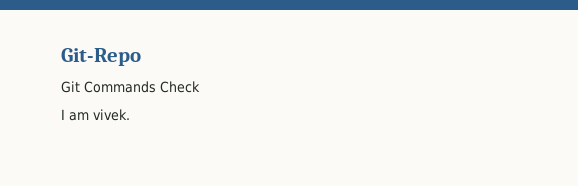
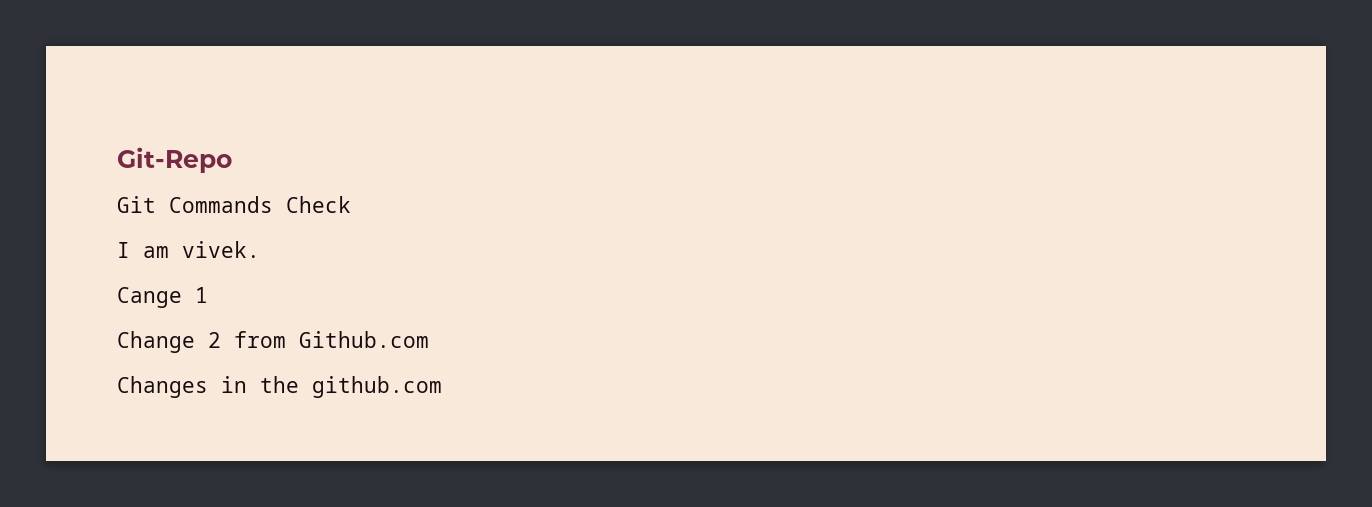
+ Cange 1
+ Change 2 from Github.com
+ Changes in the github.com

